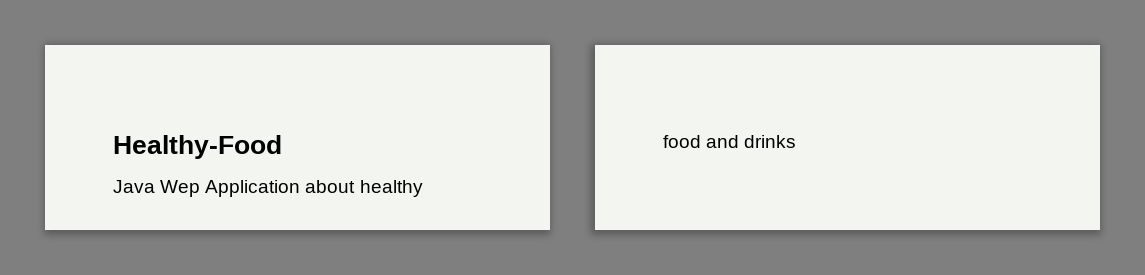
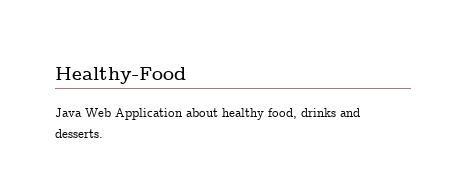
- Java Wep Application about healthy food and drinks
+ Java Web Application about healthy food, drinks and desserts.

